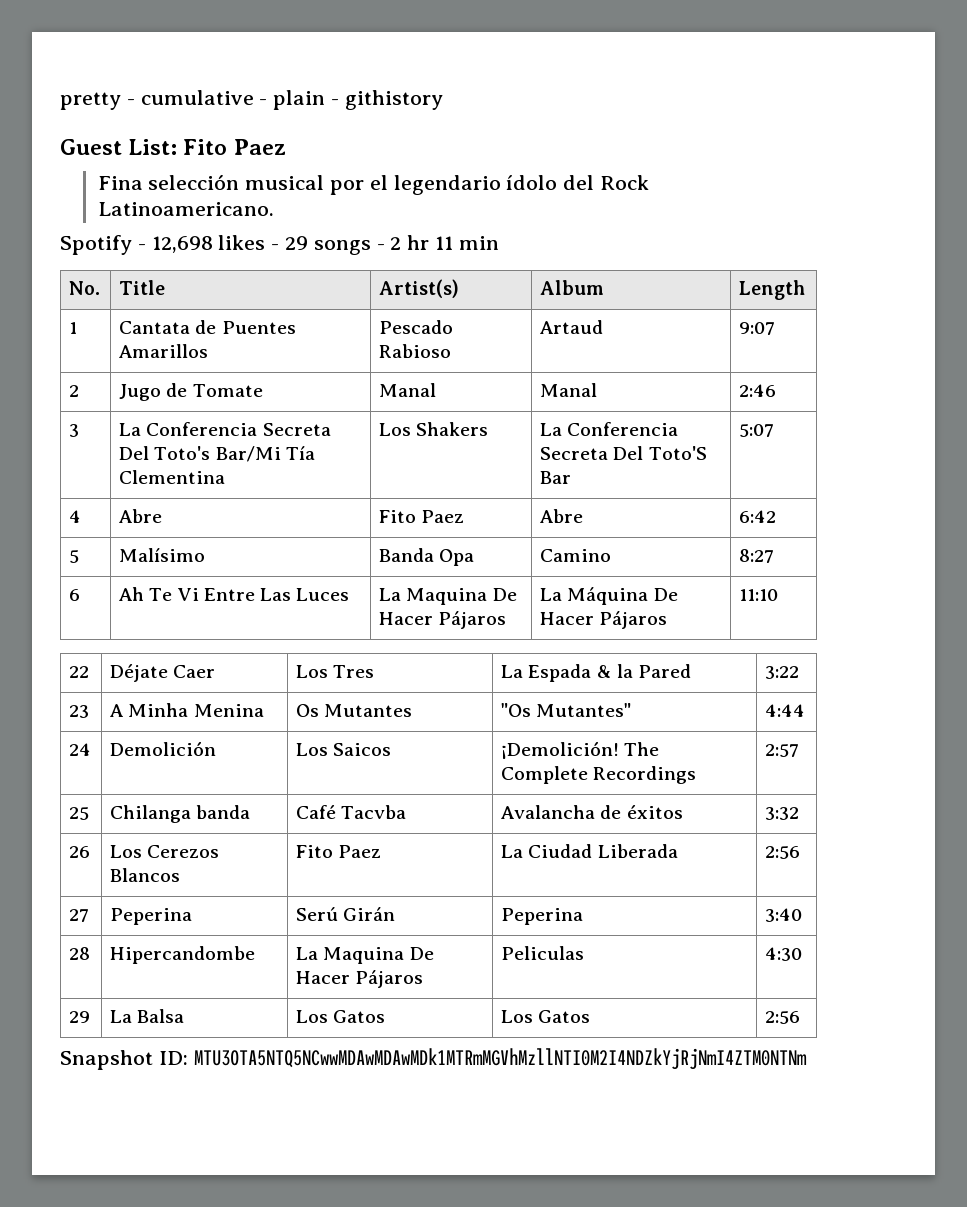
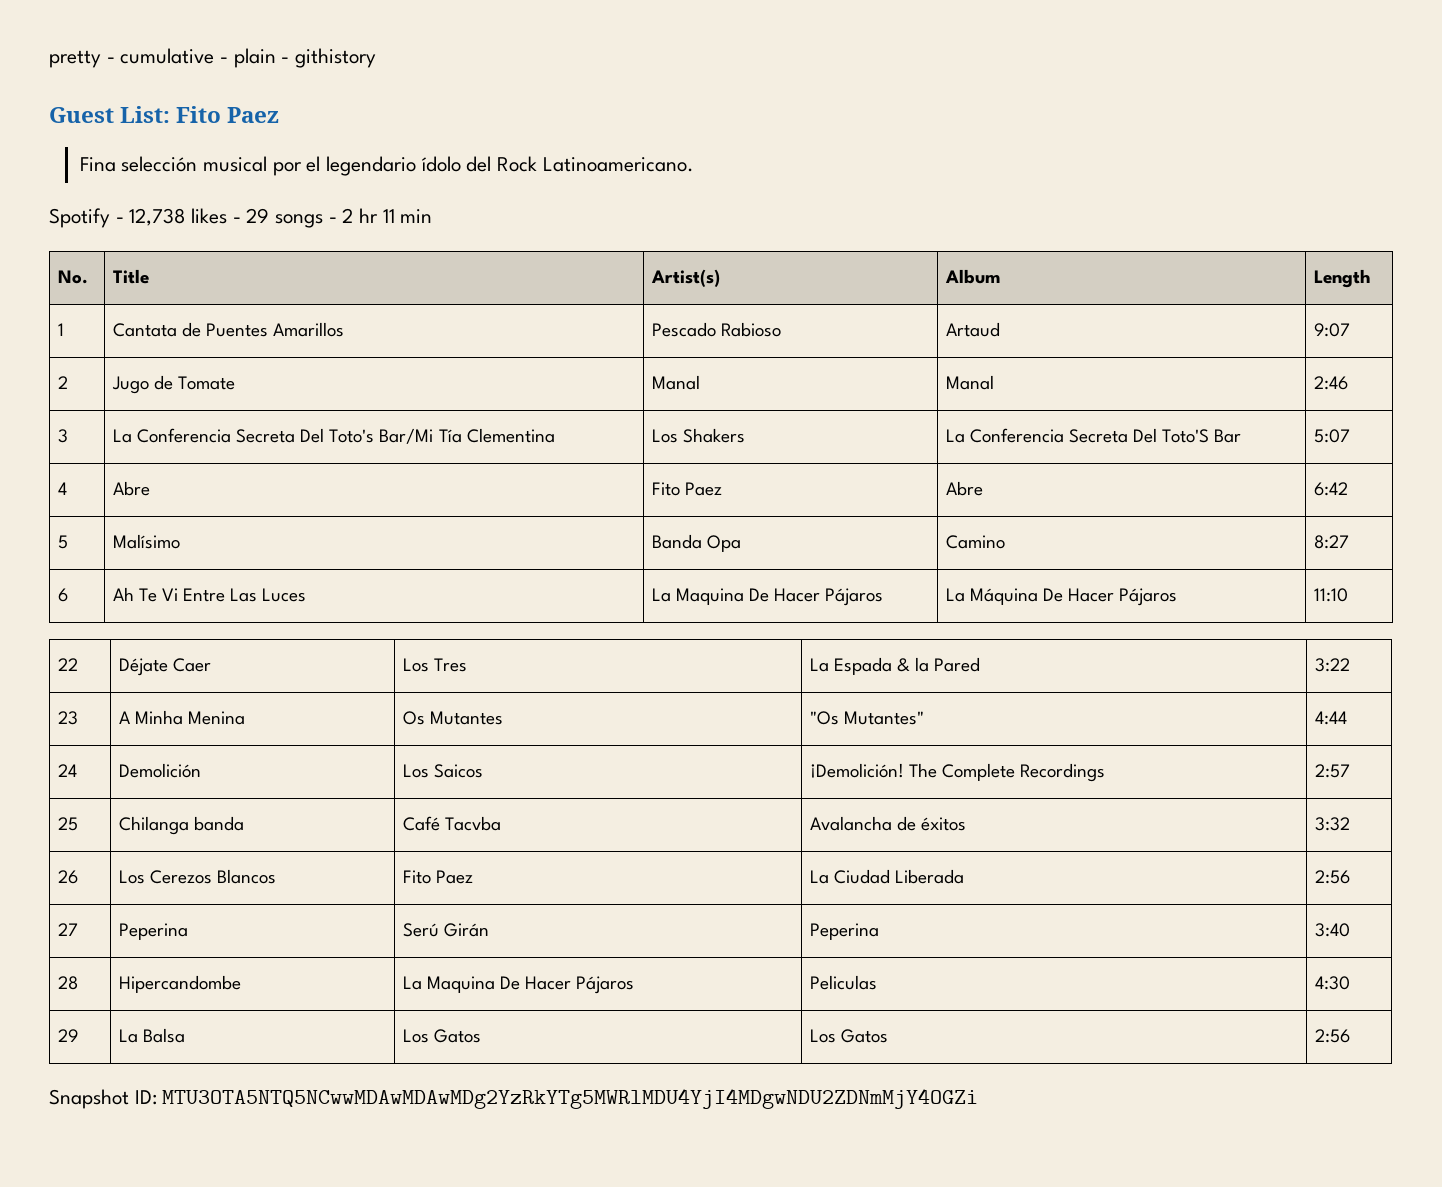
- Spotify - 12,698 likes - 29 songs - 2 hr 11 min
+ Spotify - 12,738 likes - 29 songs - 2 hr 11 min
- Snapshot ID: MTU3OTA5NTQ5NCwwMDAwMDAwMDk1MTRmMGVhMzllNTI0M2I4NDZkYjRjNmI4ZTM0NTNm
+ Snapshot ID: MTU3OTA5NTQ5NCwwMDAwMDAwMDg2YzRkYTg5MWRlMDU4YjI4MDgwNDU2ZDNmMjY4OGZi

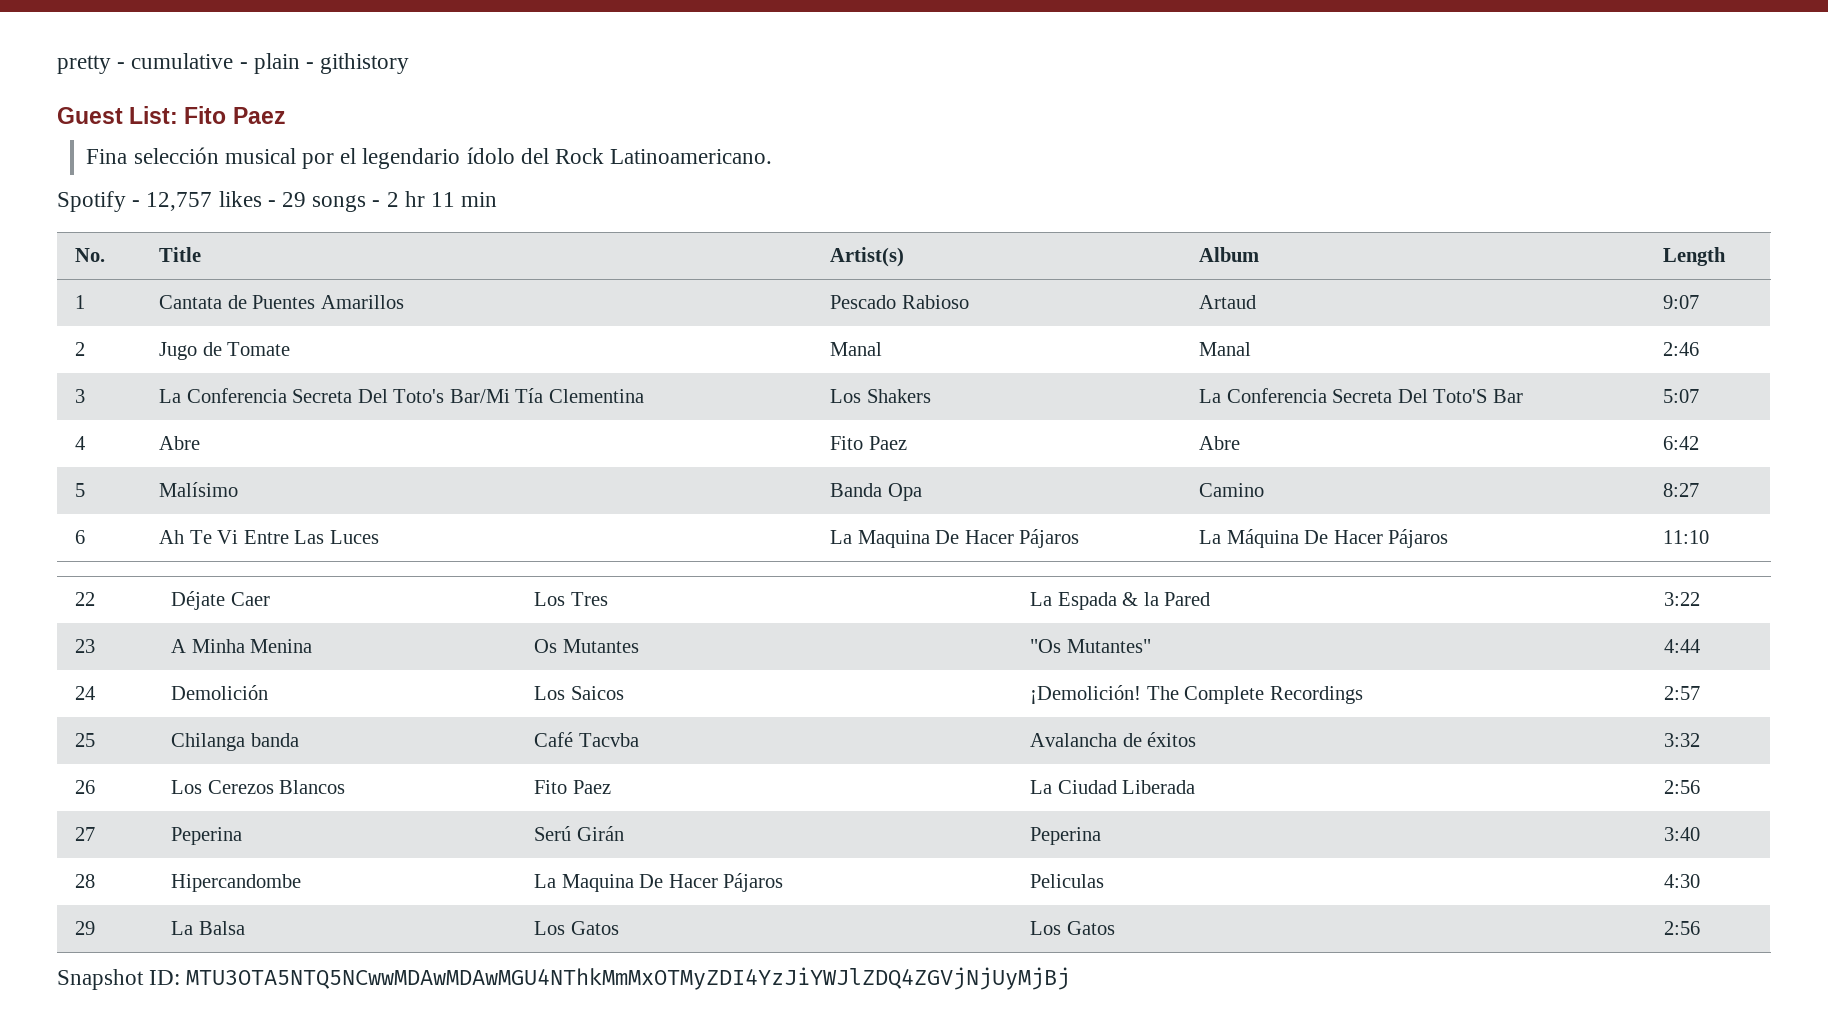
- Spotify - 12,738 likes - 29 songs - 2 hr 11 min
+ Spotify - 12,757 likes - 29 songs - 2 hr 11 min
- Snapshot ID: MTU3OTA5NTQ5NCwwMDAwMDAwMDg2YzRkYTg5MWRlMDU4YjI4MDgwNDU2ZDNmMjY4OGZi
+ Snapshot ID: MTU3OTA5NTQ5NCwwMDAwMDAwMGU4NThkMmMxOTMyZDI4YzJiYWJlZDQ4ZGVjNjUyMjBj

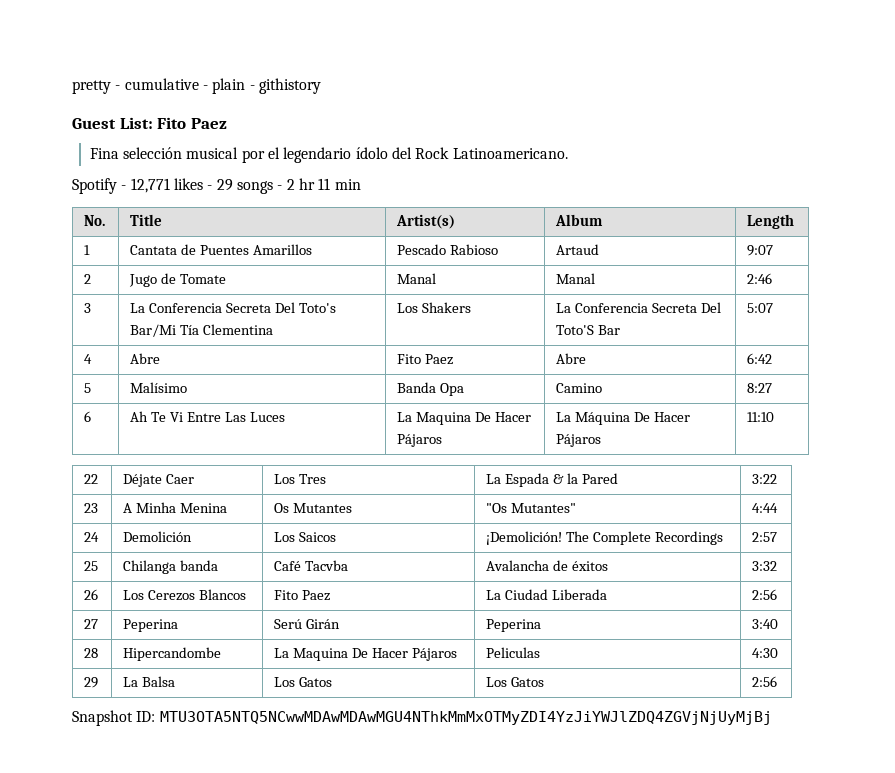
- Spotify - 12,757 likes - 29 songs - 2 hr 11 min
+ Spotify - 12,771 likes - 29 songs - 2 hr 11 min

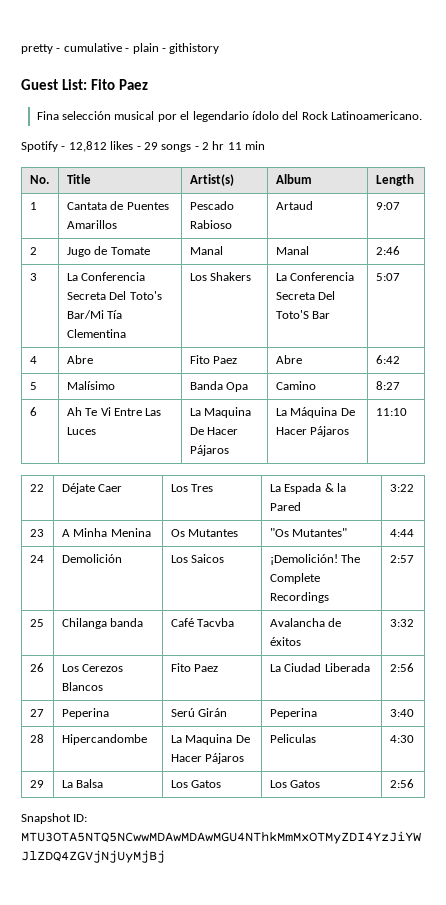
- Spotify - 12,771 likes - 29 songs - 2 hr 11 min
+ Spotify - 12,812 likes - 29 songs - 2 hr 11 min

